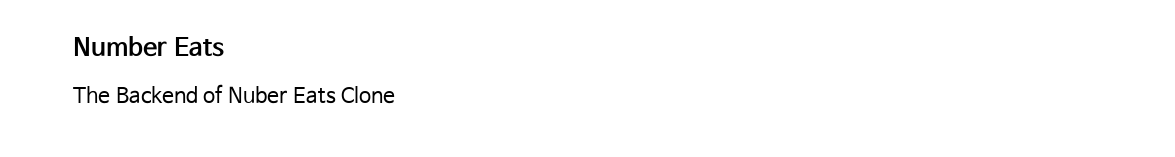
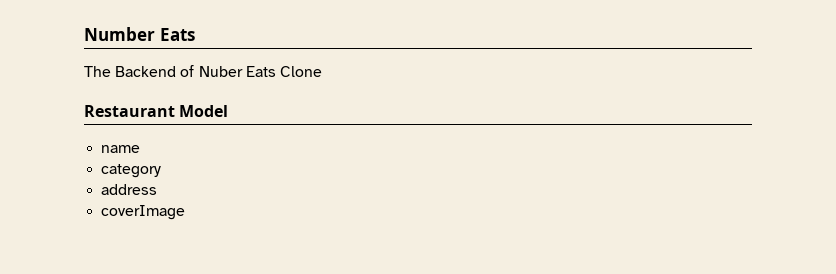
+ Restaurant Model
+ name
+ category
+ address
+ coverImage

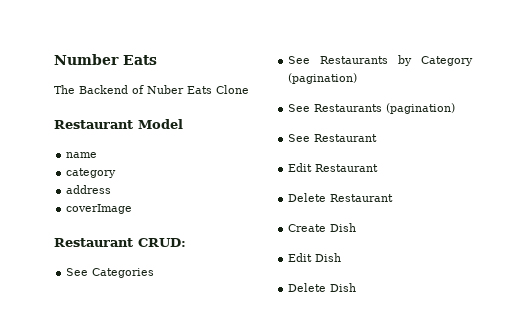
+ Restaurant CRUD:
+ See Categories
+ See Restaurants by Category (pagination)
+ See Restaurants (pagination)
+ See Restaurant
+ Edit Restaurant
+ Delete Restaurant
+ Create Dish
+ Edit Dish
+ Delete Dish

